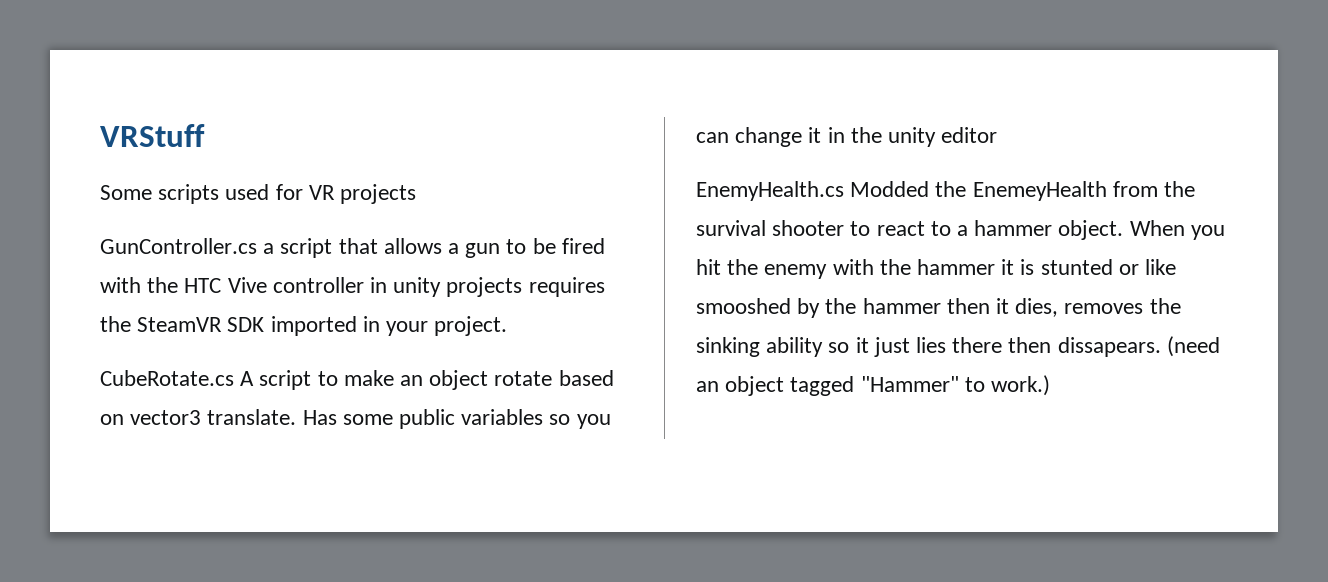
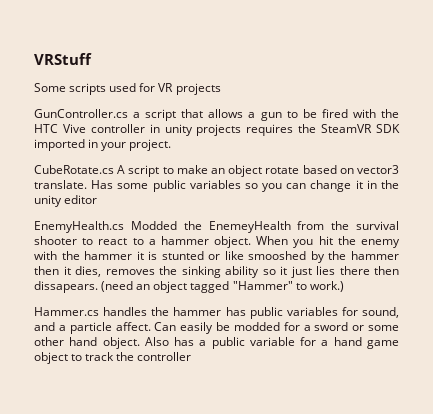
+ Hammer.cs handles the hammer has public variables for sound, and a particle affect. Can easily be modded for a sword or some other hand object. Also has a public variable for a hand game object to track the controller

